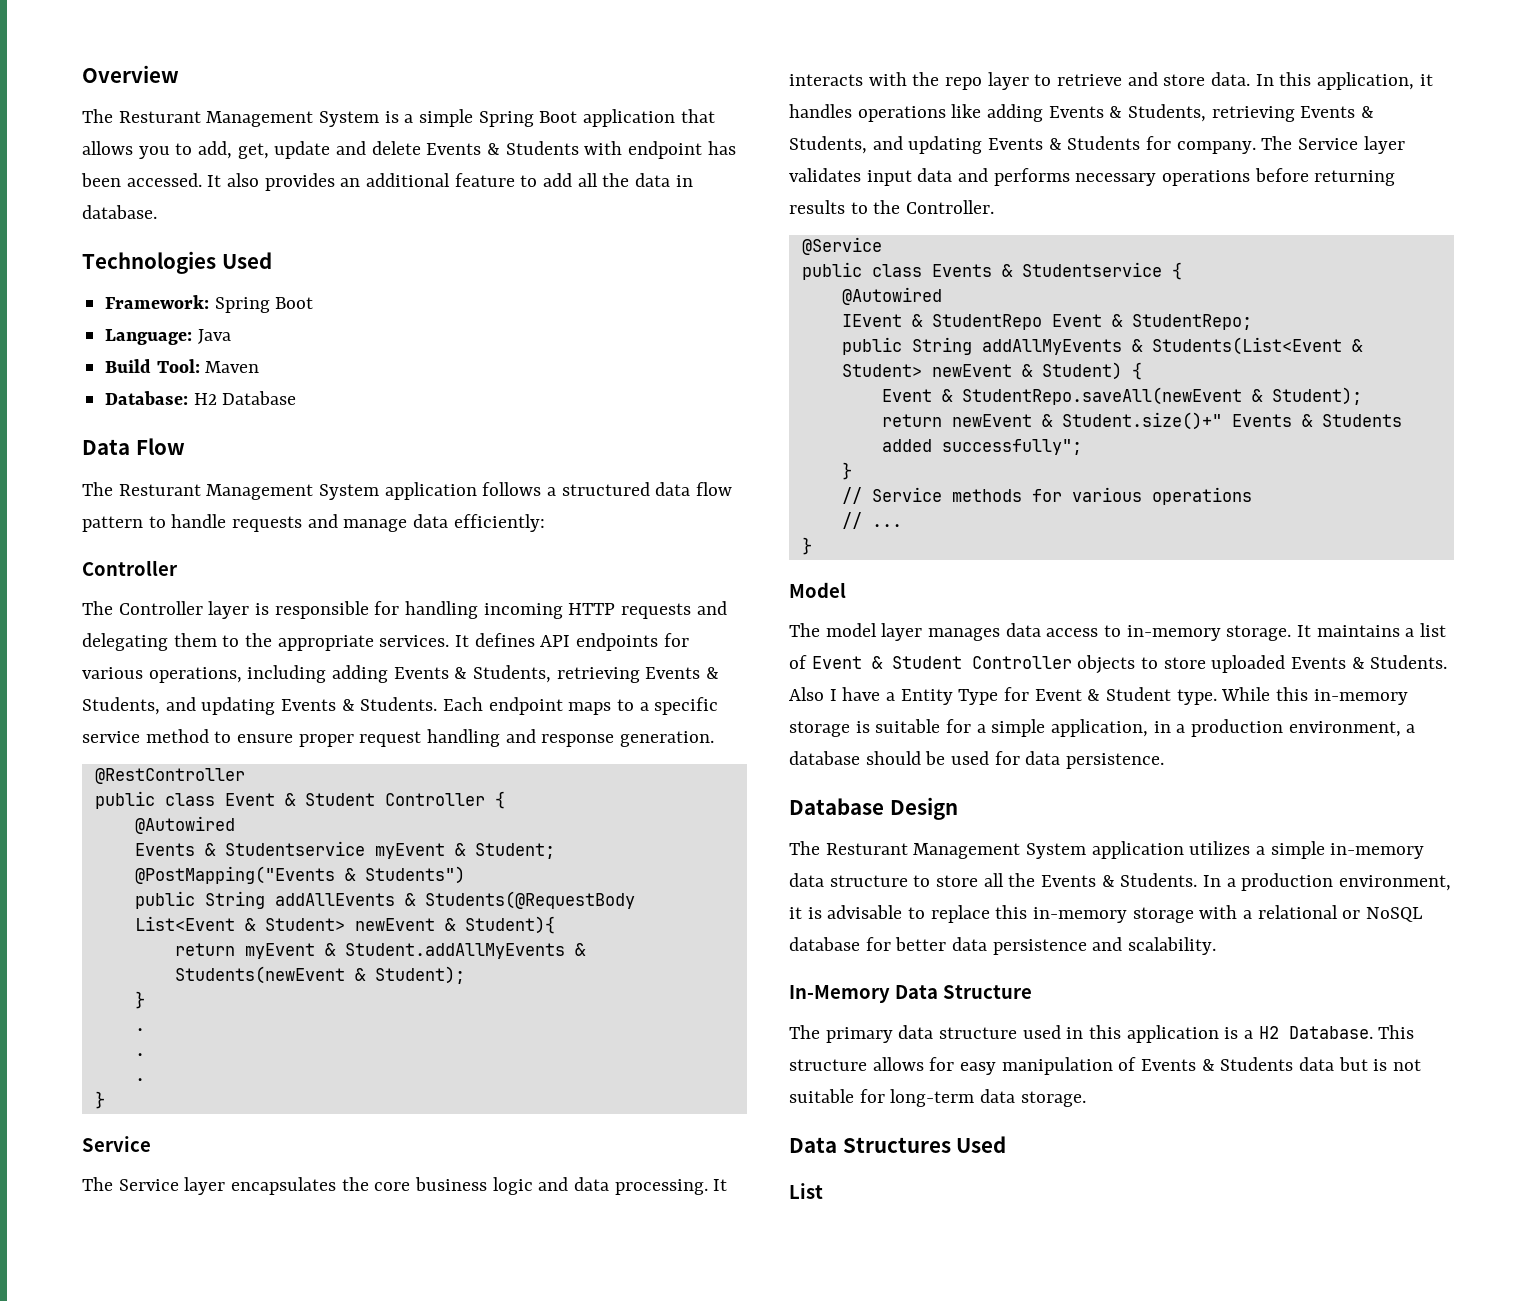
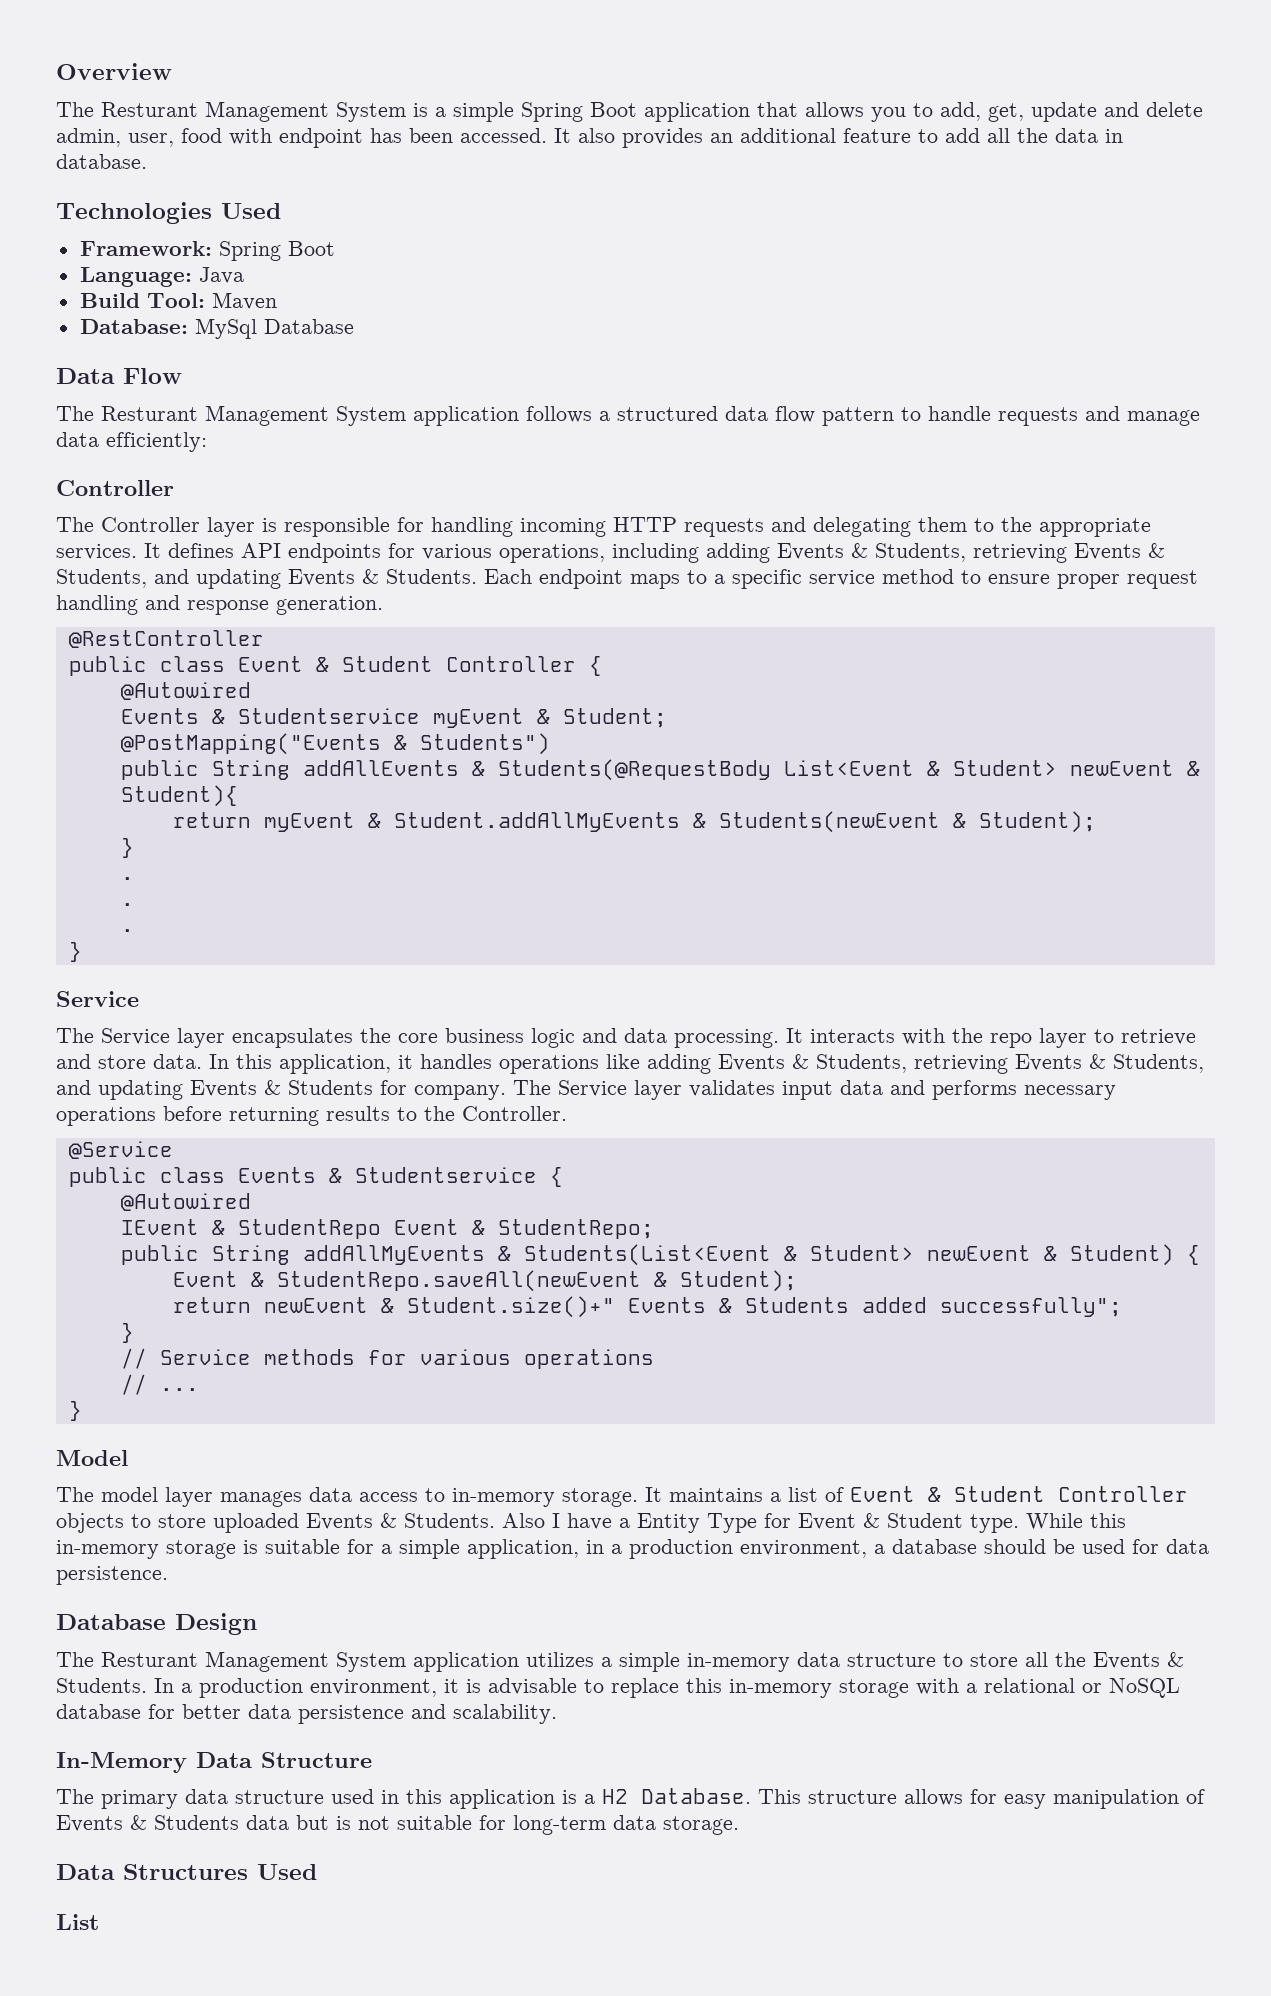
- The Resturant Management System is a simple Spring Boot application that allows you to add, get, update and delete Events & Students with endpoint has been accessed.
+ The Resturant Management System is a simple Spring Boot application that allows you to add, get, update and delete admin, user, food with endpoint has been accessed.
- Database: H2 Database
+ Database: MySql Database

